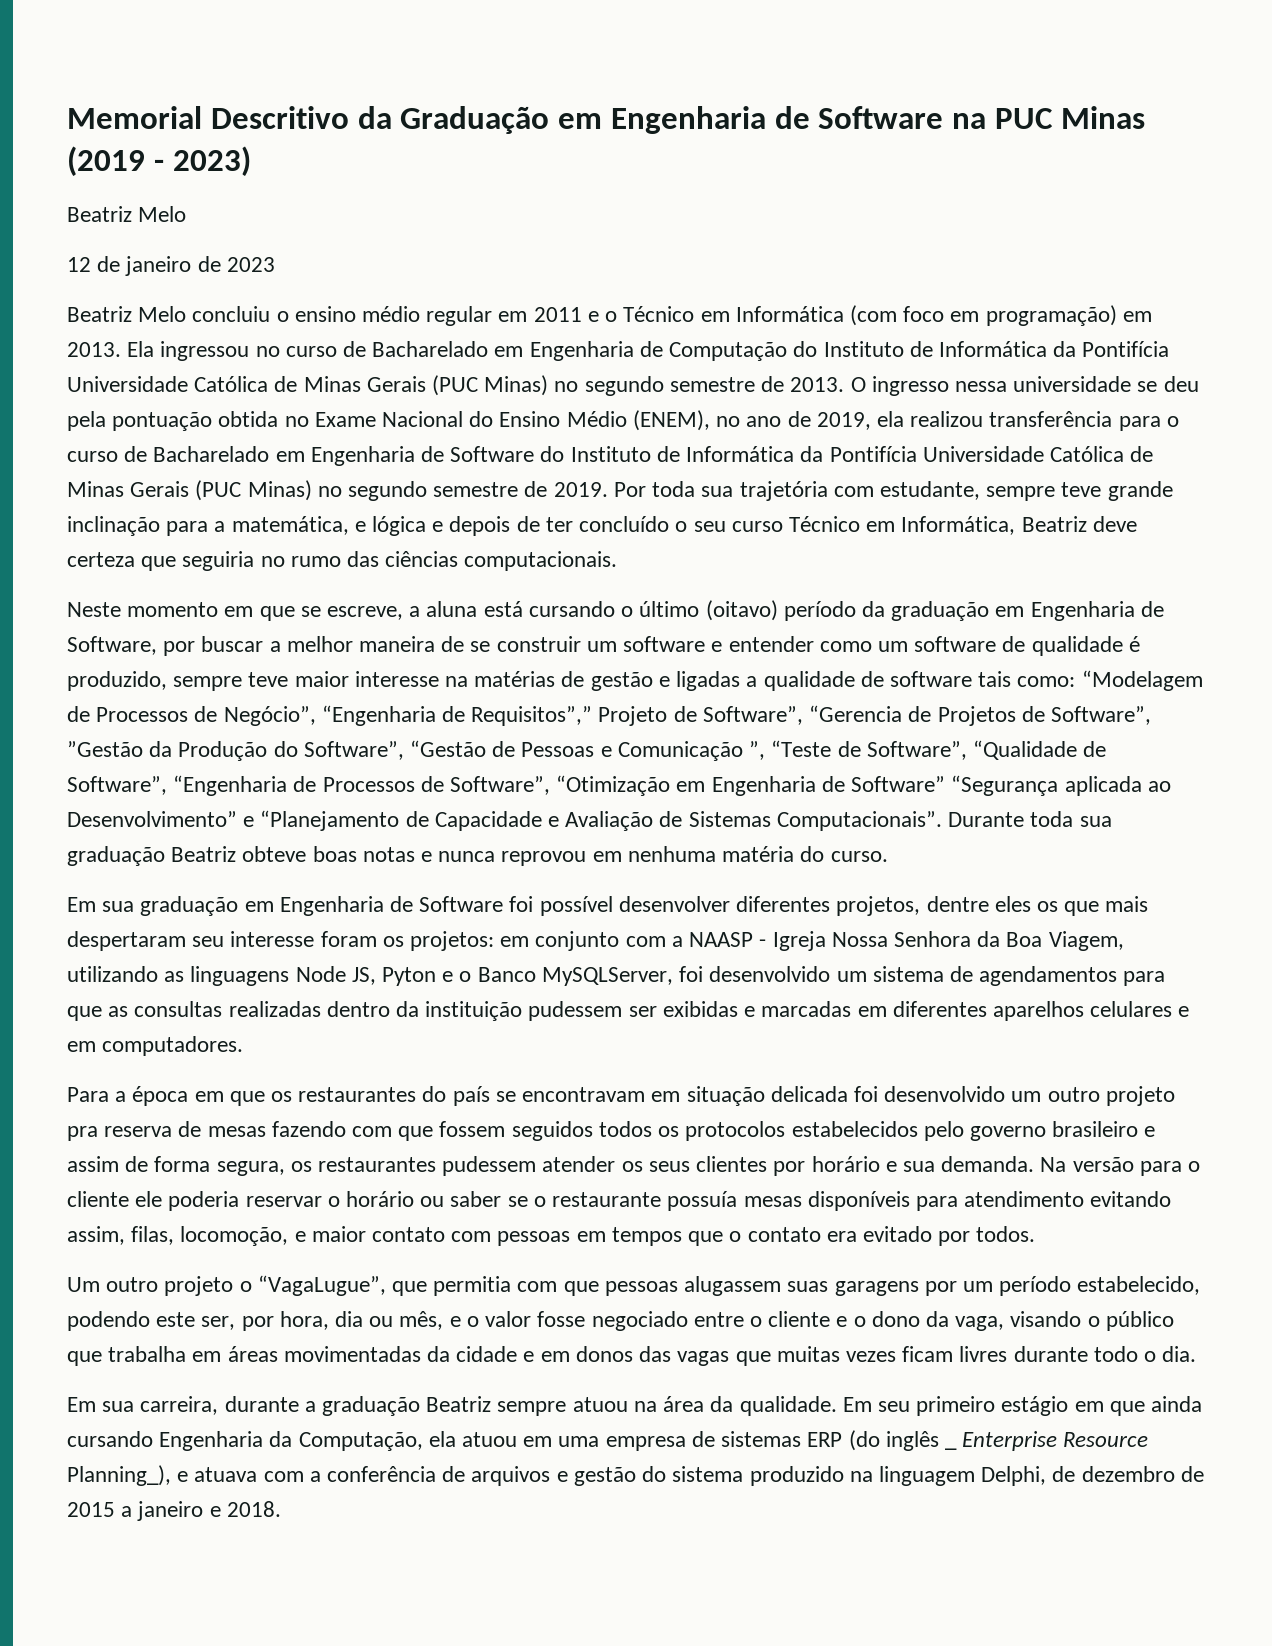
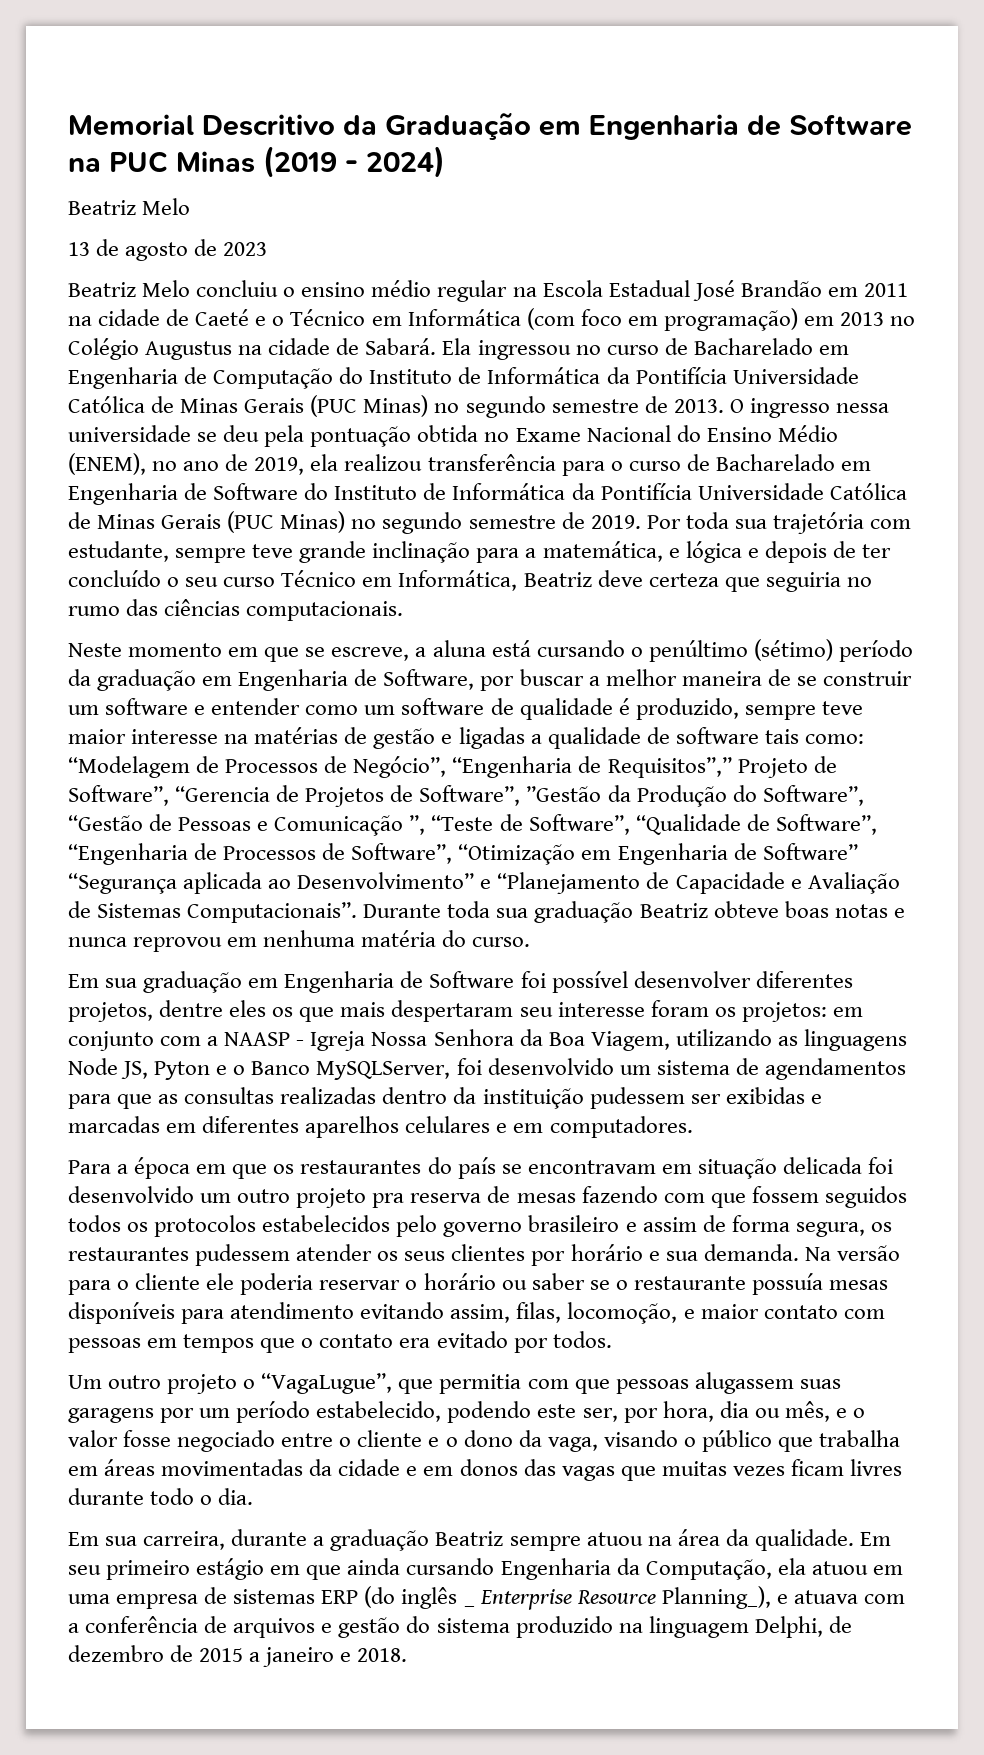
- Memorial Descritivo da Graduação em Engenharia de Software na PUC Minas (2019 - 2023)
+ Memorial Descritivo da Graduação em Engenharia de Software na PUC Minas (2019 - 2024)
- 12 de janeiro de 2023
+ 13 de agosto de 2023
- Beatriz Melo concluiu o ensino médio regular em 2011 e o Técnico em Informática (com foco em programação) em 2013.
+ Beatriz Melo concluiu o ensino médio regular na Escola Estadual José Brandão em 2011 na cidade de Caeté e o Técnico em Informática (com foco em programação) em 2013 no Colégio Augustus na cidade de Sabará.
- Neste momento em que se escreve, a aluna está cursando o último (oitavo) período da graduação em Engenharia de Software, por buscar a melhor maneira de se construir um software e entender como um software de qualidade é produzido, sempre teve maior interesse na matérias de gestão e ligadas a qualidade de software tais como:
+ Neste momento em que se escreve, a aluna está cursando o penúltimo (sétimo) período da graduação em Engenharia de Software, por buscar a melhor maneira de se construir um software e entender como um software de qualidade é produzido, sempre teve maior interesse na matérias de gestão e ligadas a qualidade de software tais como:

